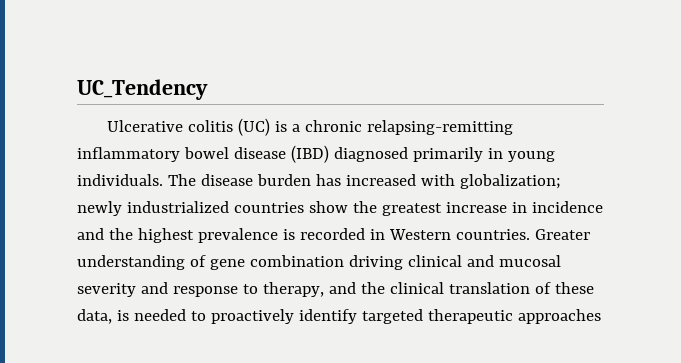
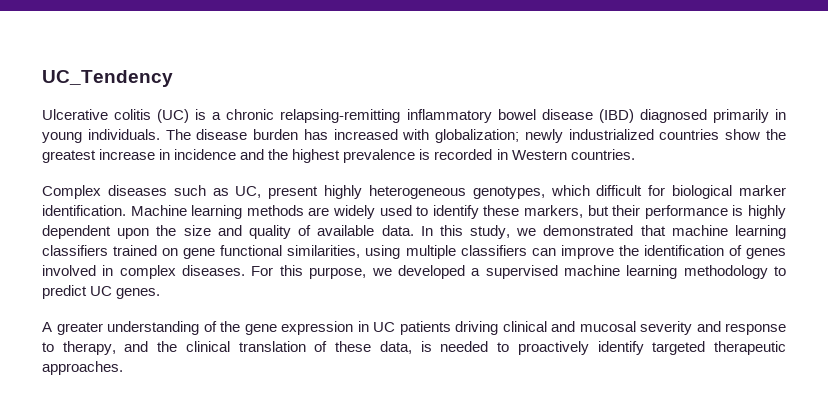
- The disease burden has increased with globalization; newly industrialized countries show the greatest increase in incidence and the highest prevalence is recorded in Western countries. Greater understanding of gene combination driving clinical and mucosal severity and response to therapy, and the clinical translation of these data, is needed to proactively identify targeted therapeutic approaches
+ The disease burden has increased with globalization; newly industrialized countries show the greatest increase in incidence and the highest prevalence is recorded in Western countries.
+ Complex diseases such as UC, present highly heterogeneous genotypes, which difficult for biological marker identification. Machine learning methods are widely used to identify these markers, but their performance is highly dependent upon the size and quality of available data. In this study, we demonstrated that machine learning classifiers trained on gene functional similarities, using multiple classifiers can improve the identification of genes involved in complex diseases. For this purpose, we developed a supervised machine learning methodology to predict UC genes.
+ A greater understanding of the gene expression in UC patients driving clinical and mucosal severity and response to therapy, and the clinical translation of these data, is needed to proactively identify targeted therapeutic approaches.

